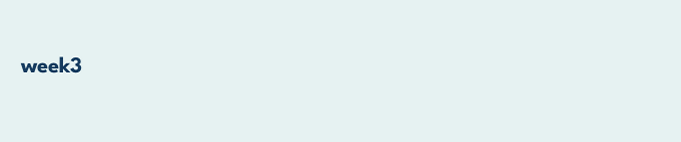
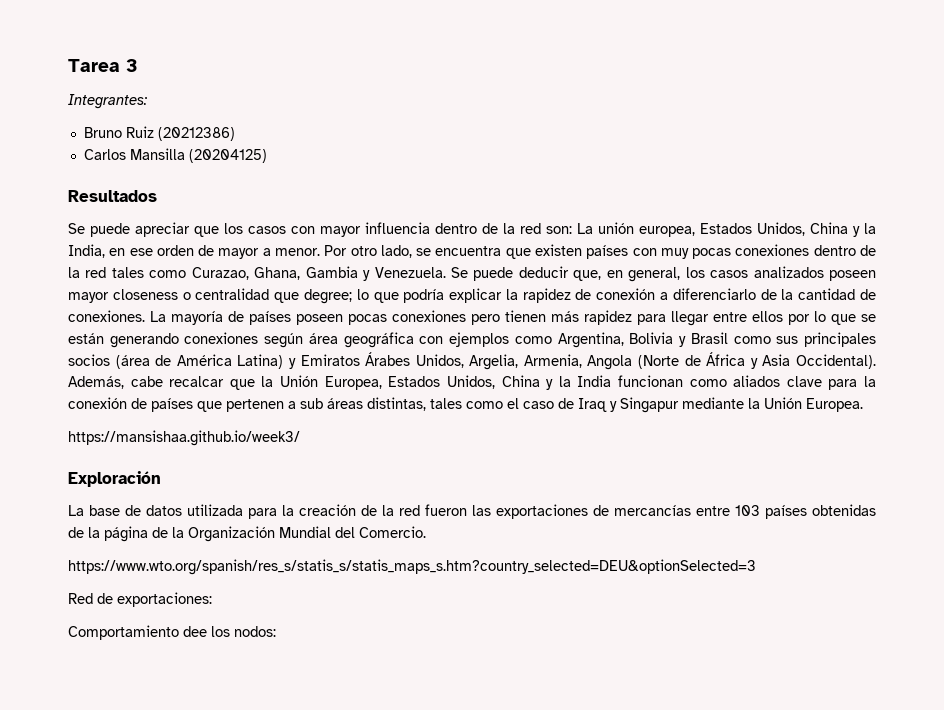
- week3
+ Tarea 3
+ Integrantes:
+ Bruno Ruiz (20212386)
+ Carlos Mansilla (20204125)
+ Resultados
+ Se puede apreciar que los casos con mayor influencia dentro de la red son: La unión europea, Estados Unidos, China y la India, en ese orden de mayor a menor. Por otro lado, se encuentra que existen países con muy pocas conexiones dentro de la red tales como Curazao, Ghana, Gambia y Venezuela. Se puede deducir que, en general, los casos analizados poseen mayor closeness o centralidad que degree; lo que podría explicar la rapidez de conexión a diferenciarlo de la cantidad de conexiones. La mayoría de países poseen pocas conexiones pero tienen más rapidez para llegar entre ellos por lo que se están generando conexiones según área geográfica con ejemplos como Argentina, Bolivia y Brasil como sus principales socios (área de América Latina) y Emiratos Árabes Unidos, Argelia, Armenia, Angola (Norte de África y Asia Occidental). Además, cabe recalcar que la Unión Europea, Estados Unidos, China y la India funcionan como aliados clave para la conexión de países que pertenen a sub áreas distintas, tales como el caso de Iraq y Singapur mediante la Unión Europea.
+ https://mansishaa.github.io/week3/
+ Exploración
+ La base de datos utilizada para la creación de la red fueron las exportaciones de mercancías entre 103 países obtenidas de la página de la Organización Mundial del Comercio.
+ https://www.wto.org/spanish/res_s/statis_s/statis_maps_s.htm?country_selected=DEU&optionSelected=3
+ Red de exportaciones:
+ Comportamiento dee los nodos:

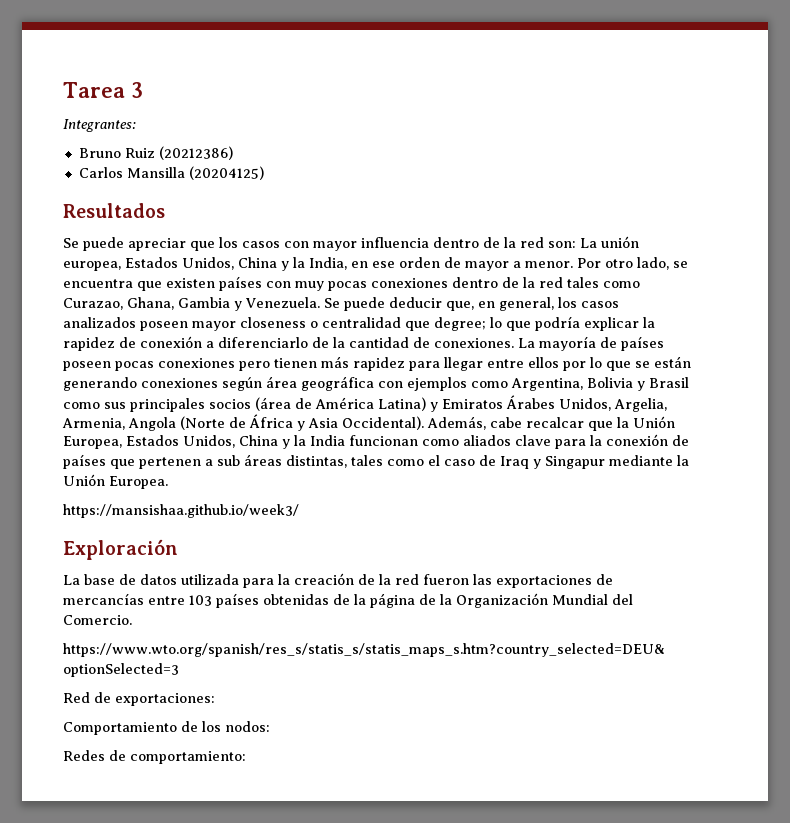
- Comportamiento dee los nodos:
+ Comportamiento de los nodos:
+ Redes de comportamiento:

